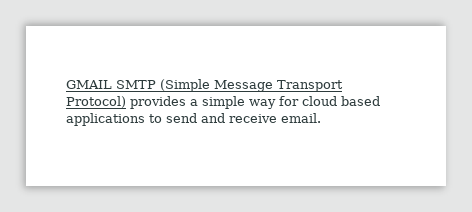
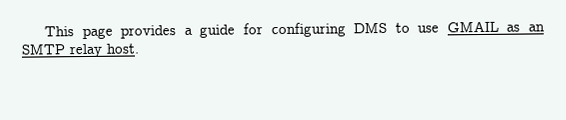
- GMAIL SMTP (Simple Message Transport Protocol) provides a simple way for cloud based applications to send and receive email.
+ This page provides a guide for configuring DMS to use GMAIL as an SMTP relay host.

